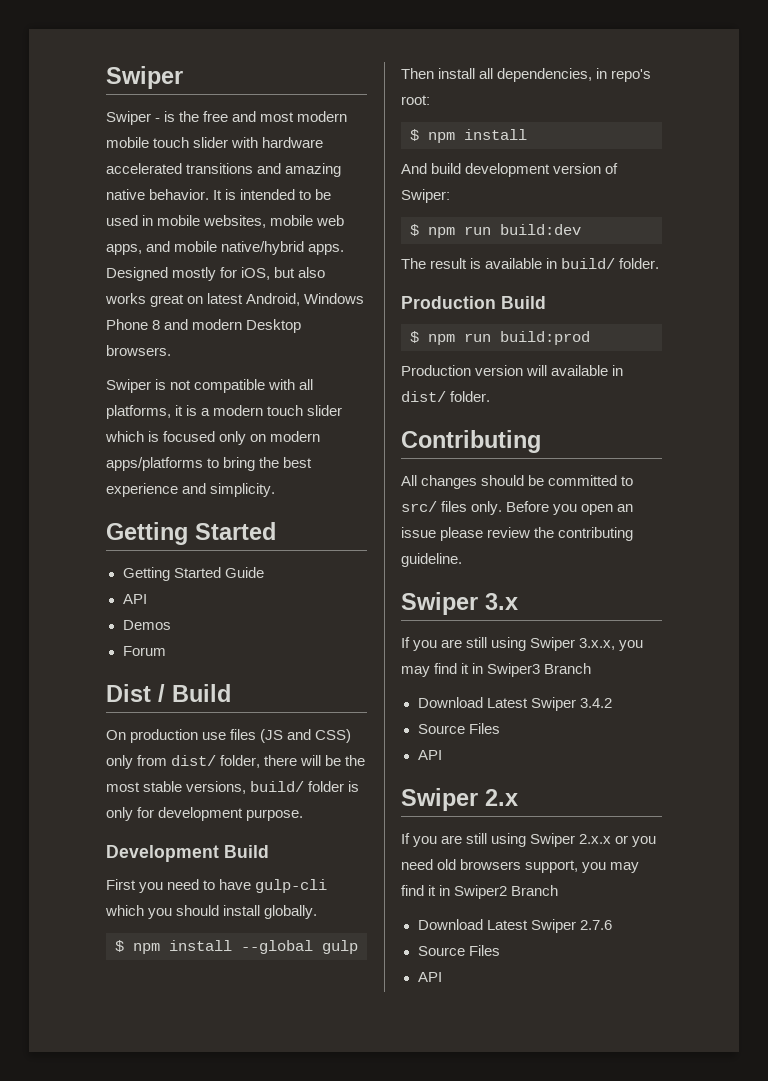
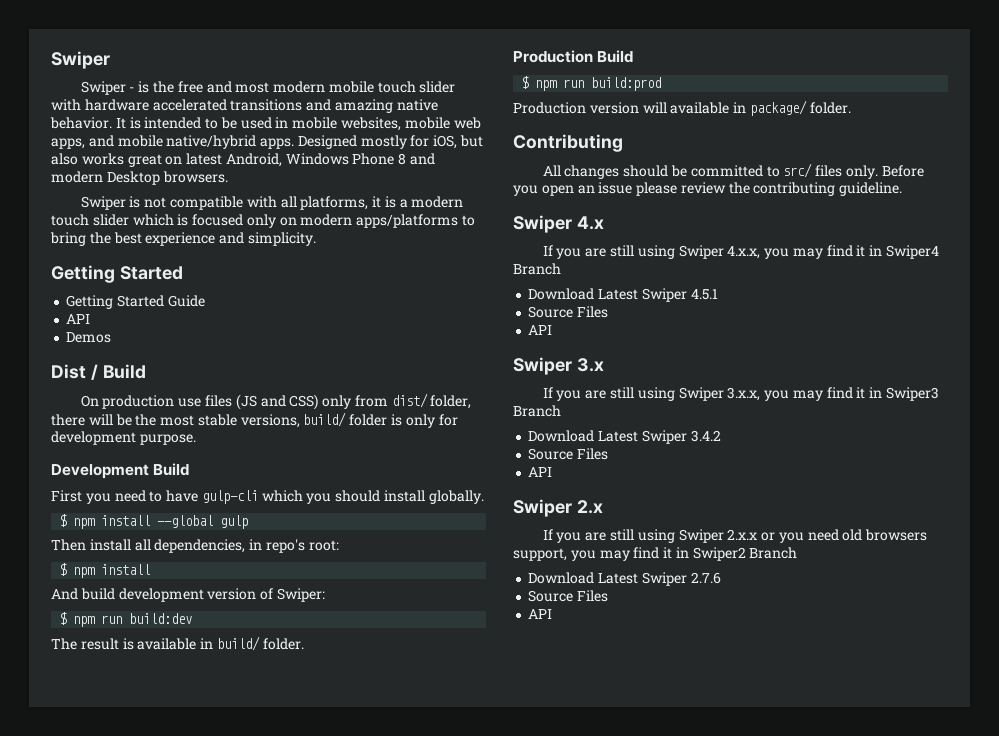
- Forum
- Production version will available in dist/ folder.
+ Production version will available in package/ folder.
+ Swiper 4.x
+ If you are still using Swiper 4.x.x, you may find it in Swiper4 Branch
+ Download Latest Swiper 4.5.1
+ Source Files
+ API

